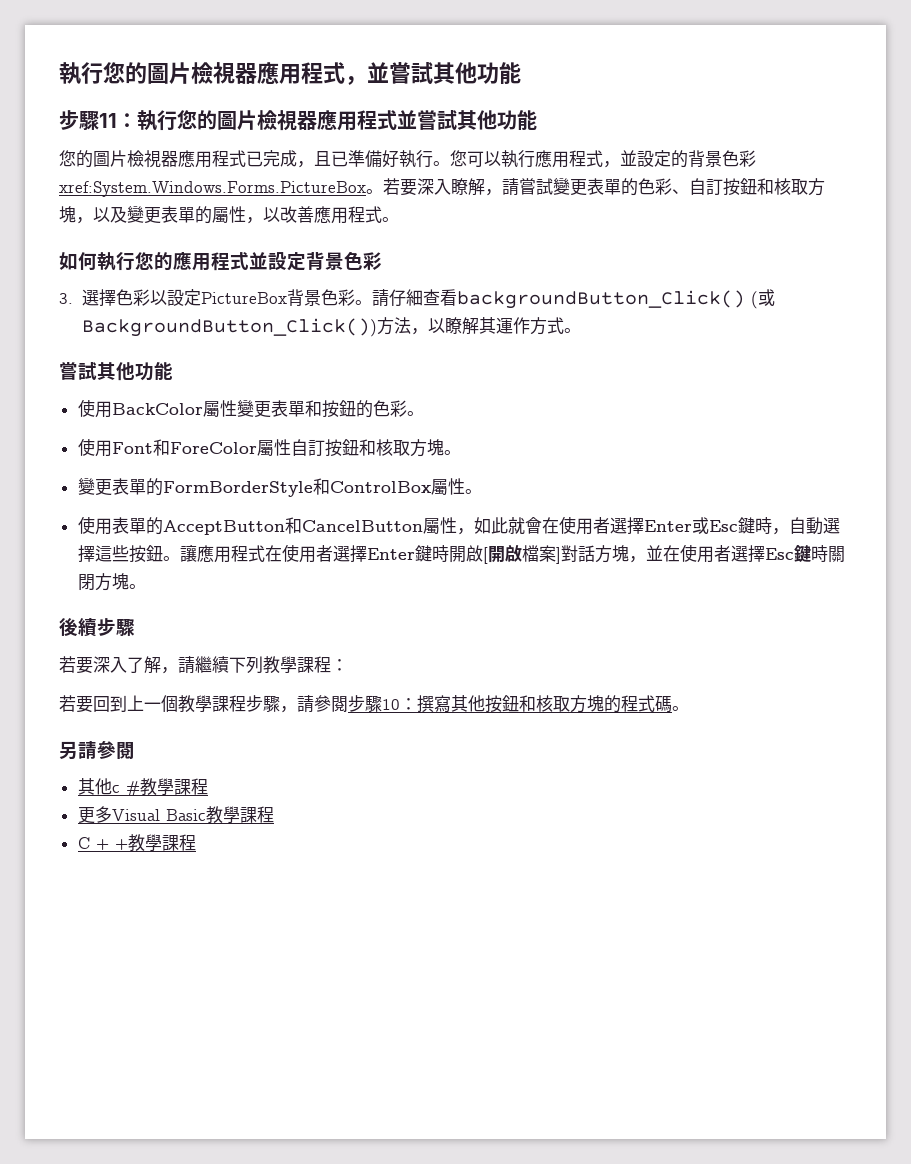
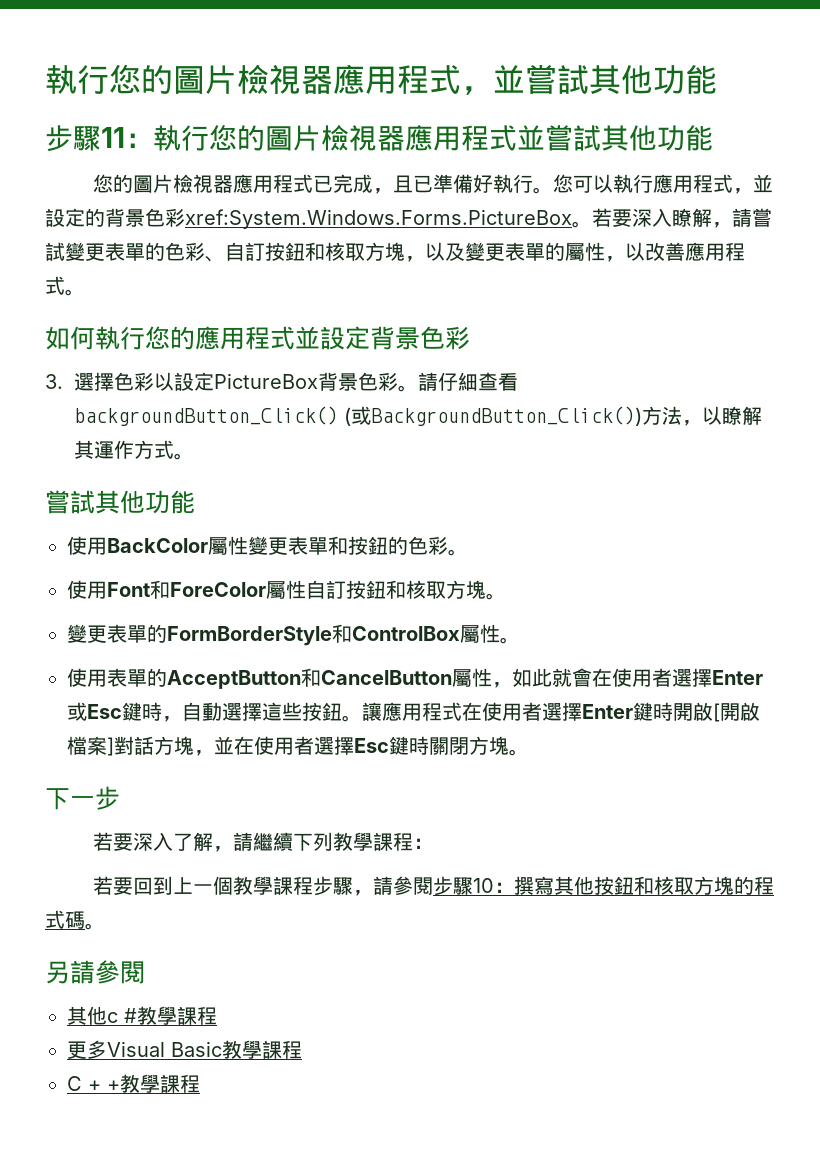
- 後續步驟
+ 下一步

